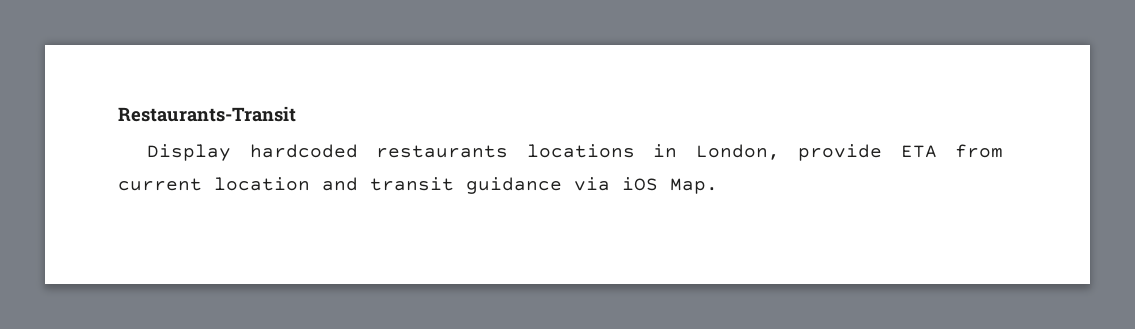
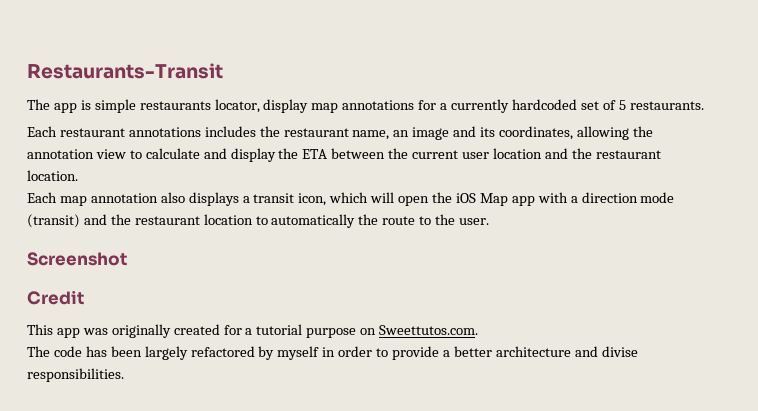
- Display hardcoded restaurants locations in London, provide ETA from current location and transit guidance via iOS Map.
+ The app is simple restaurants locator, display map annotations for a currently hardcoded set of 5 restaurants.
+ Each restaurant annotations includes the restaurant name, an image and its coordinates, allowing the annotation view to calculate and display the ETA between the current user location and the restaurant location.
+ Each map annotation also displays a transit icon, which will open the iOS Map app with a direction mode (transit) and the restaurant location to automatically the route to the user.
+ Screenshot
+ Credit
+ This app was originally created for a tutorial purpose on Sweettutos.com.
+ The code has been largely refactored by myself in order to provide a better architecture and divise responsibilities.

